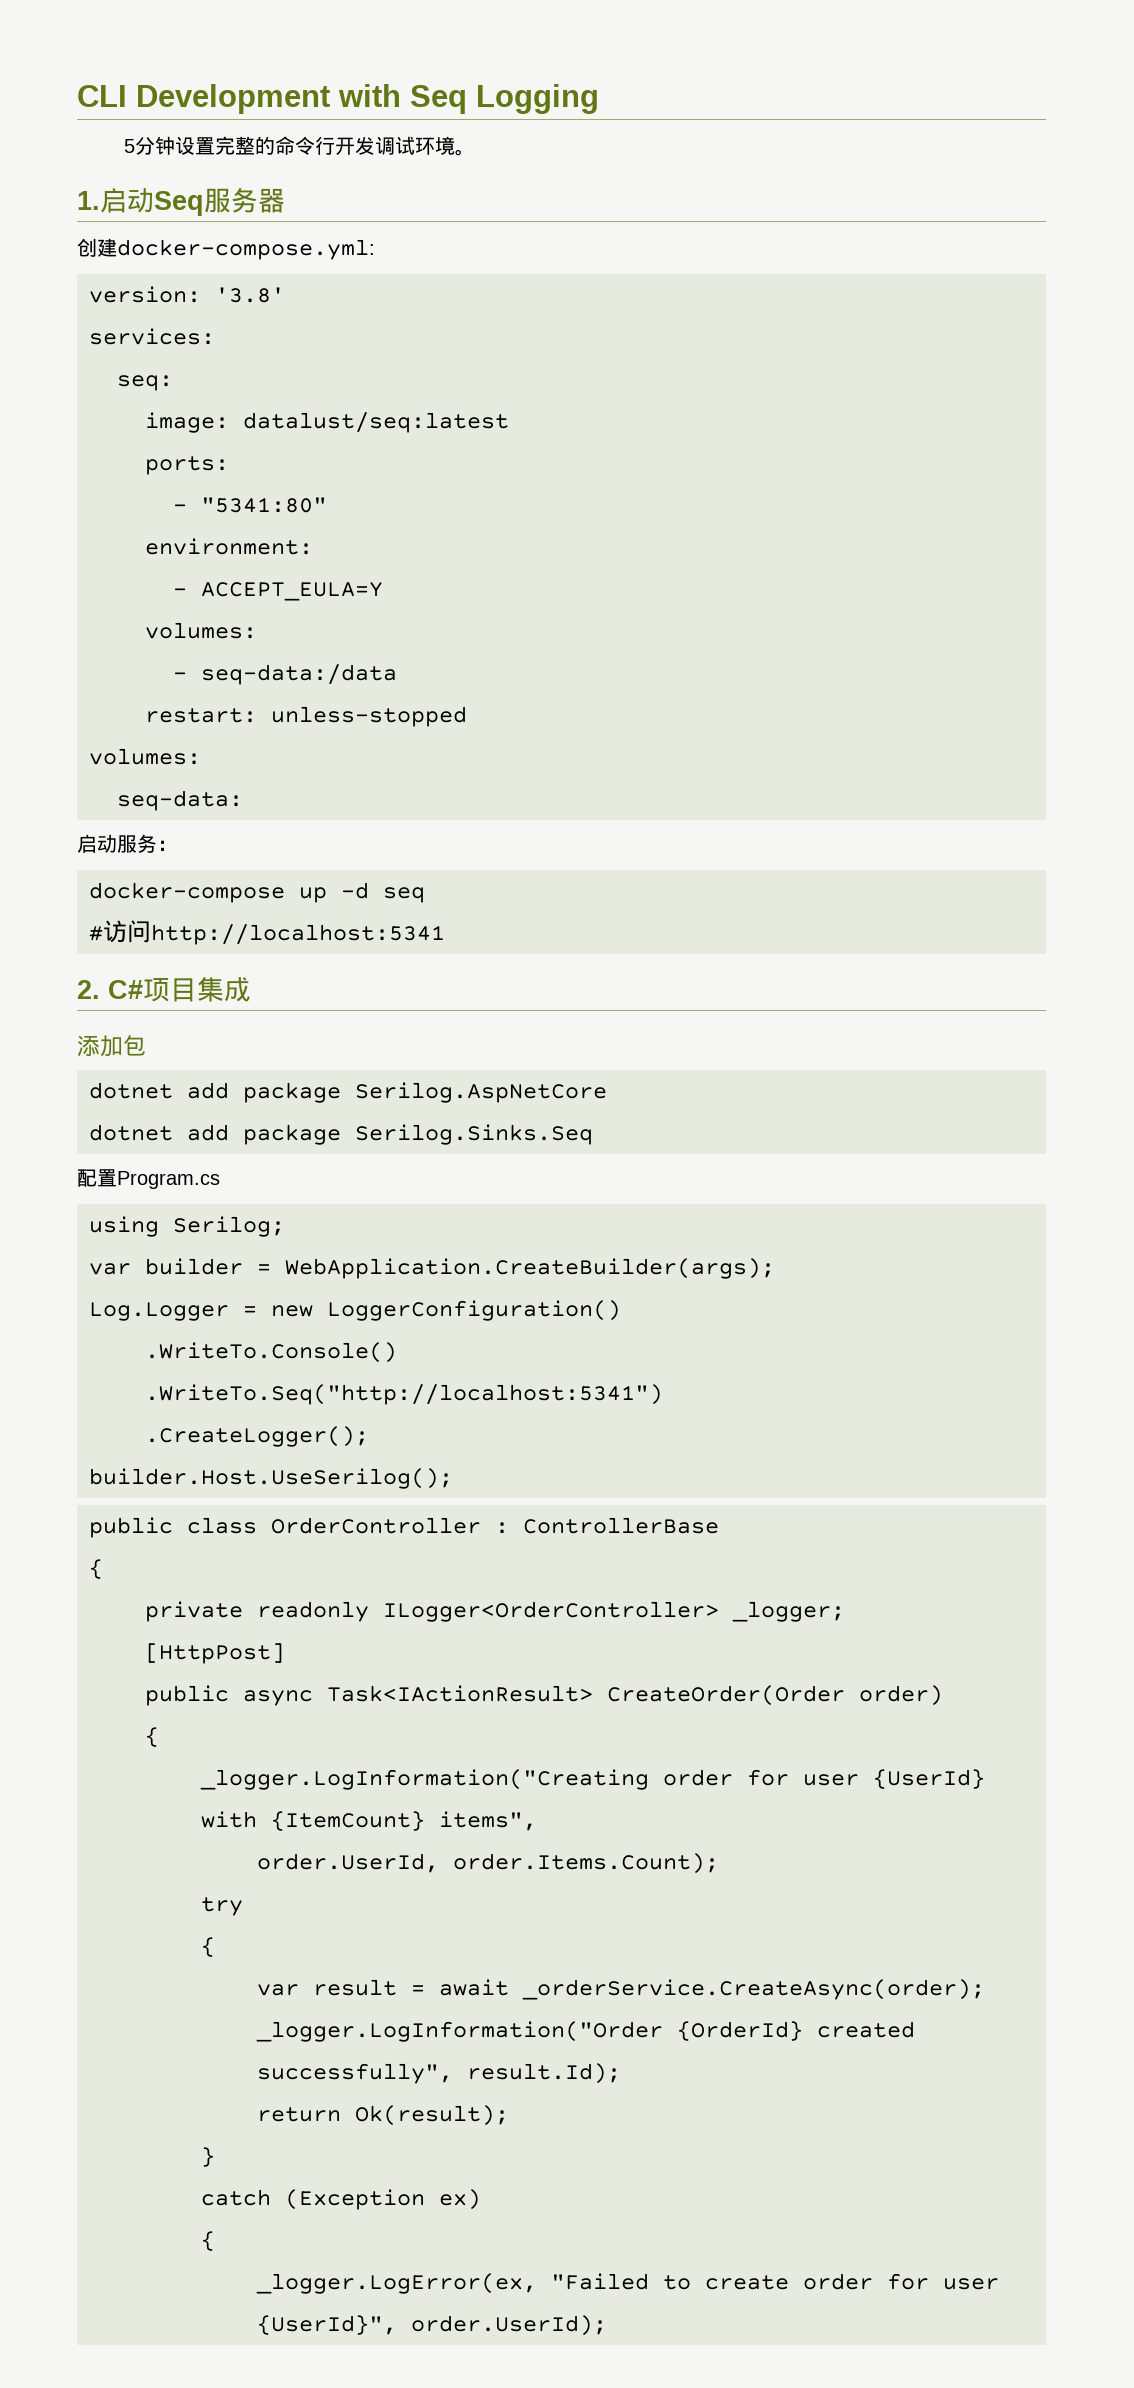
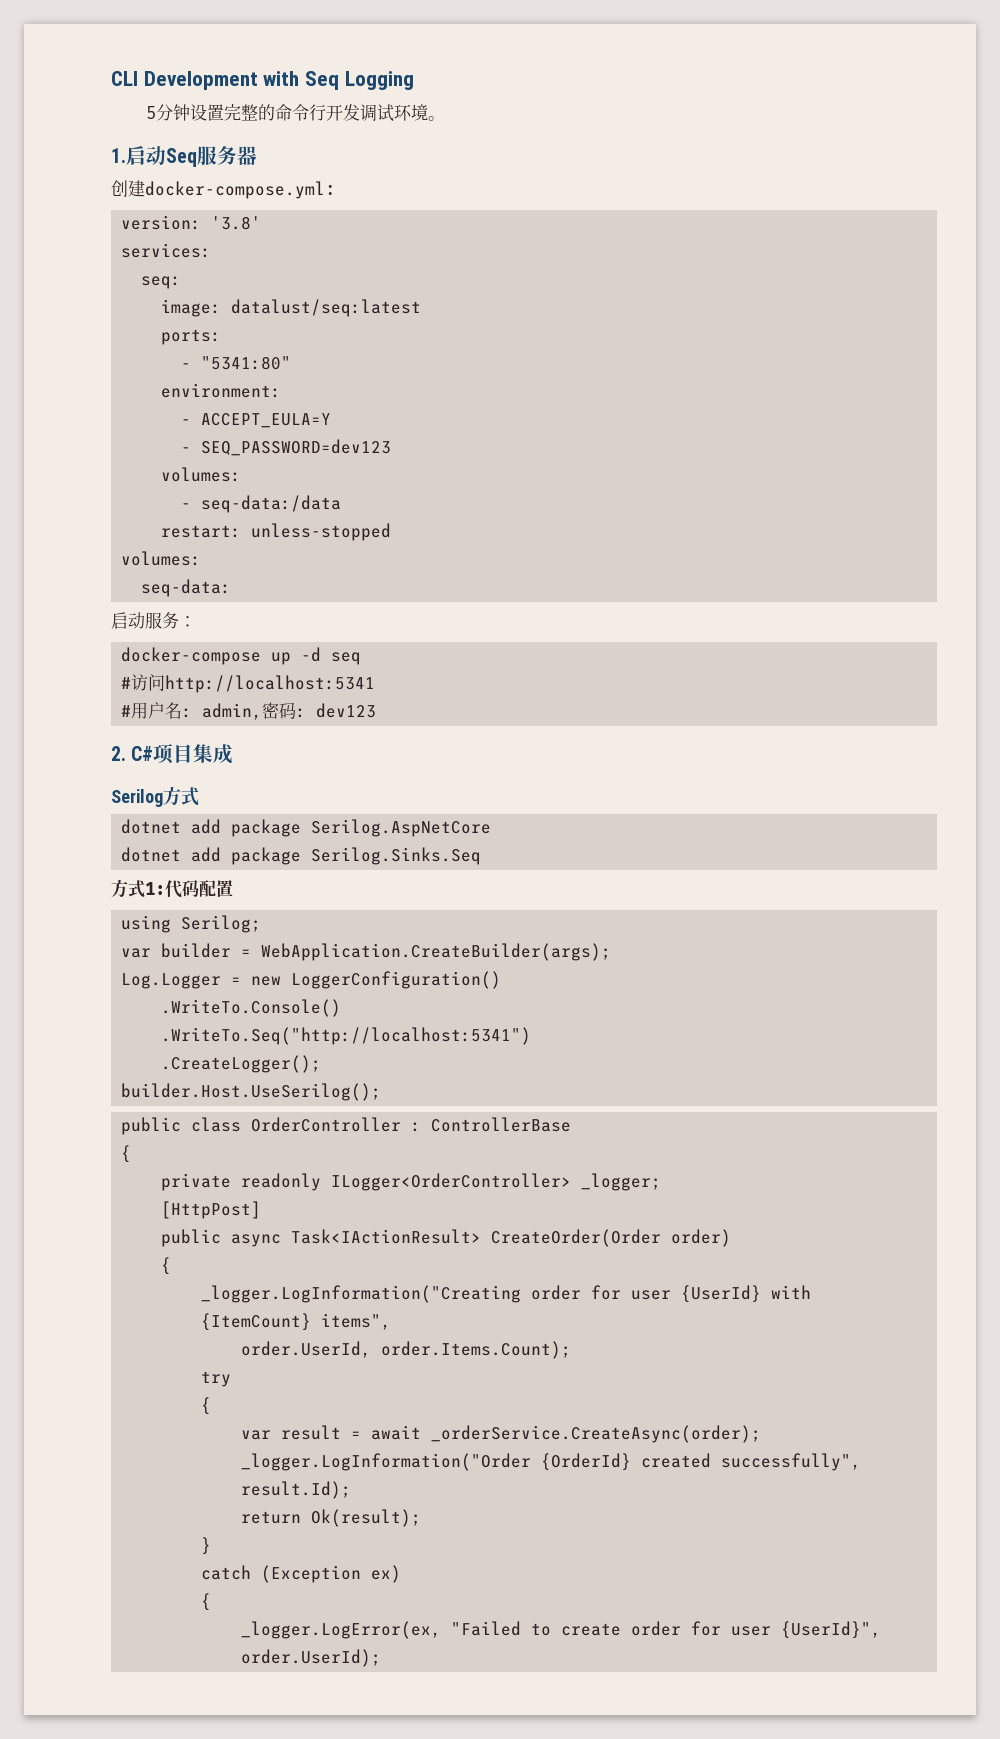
+ - SEQ_PASSWORD=dev123
+ #用户名: admin,密码: dev123
- 添加包
+ Serilog方式
- 配置Program.cs
+ 方式1:代码配置

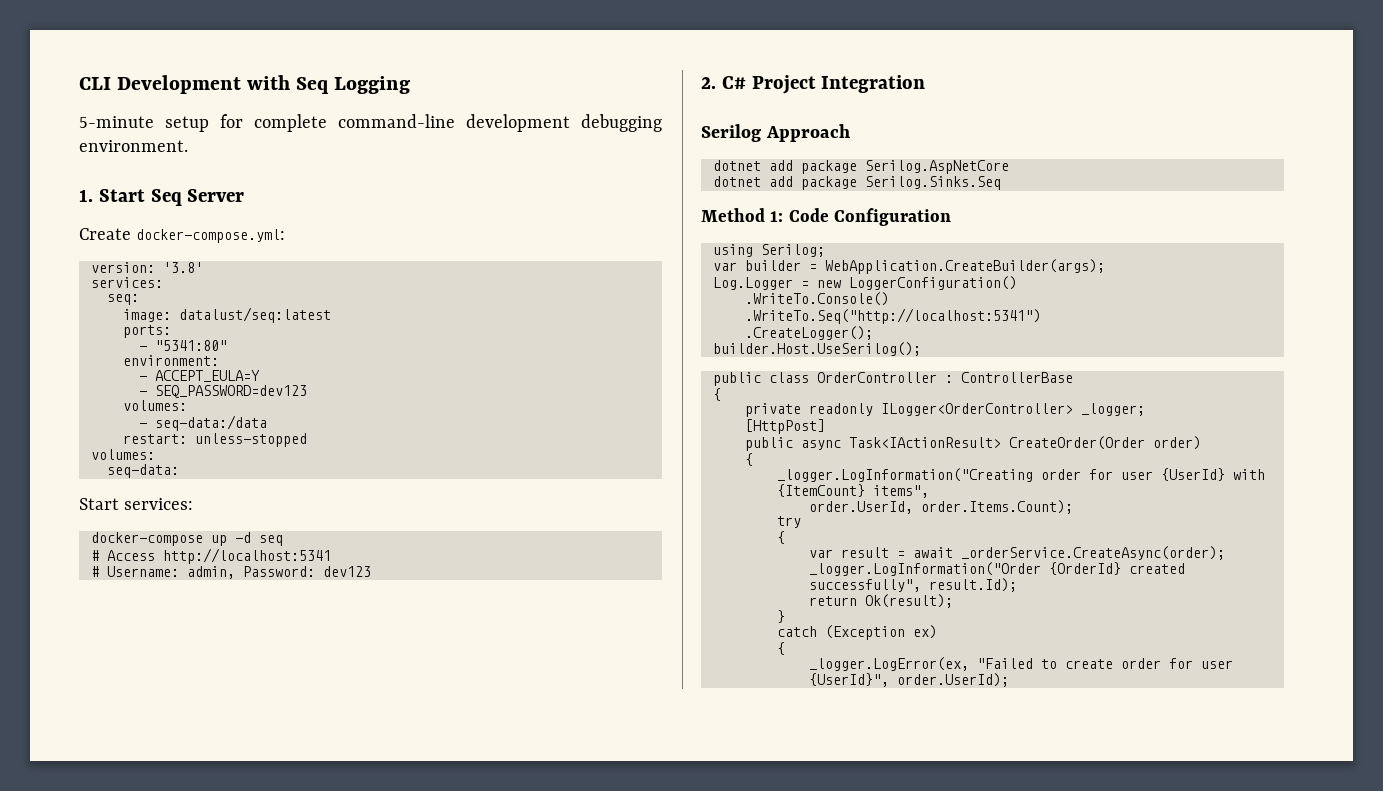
- 5分钟设置完整的命令行开发调试环境。
- 1.启动Seq服务器
- 创建docker-compose.yml:
+ 5-minute setup for complete command-line development debugging environment.
+ 1. Start Seq Server
+ Create docker-compose.yml:
- 启动服务：
+ Start services:
- #访问http://localhost:5341
+ # Access http://localhost:5341
- #用户名: admin,密码: dev123
+ # Username: admin, Password: dev123
- 2. C#项目集成
+ 2. C# Project Integration
- Serilog方式
+ Serilog Approach
- 方式1:代码配置
+ Method 1: Code Configuration

